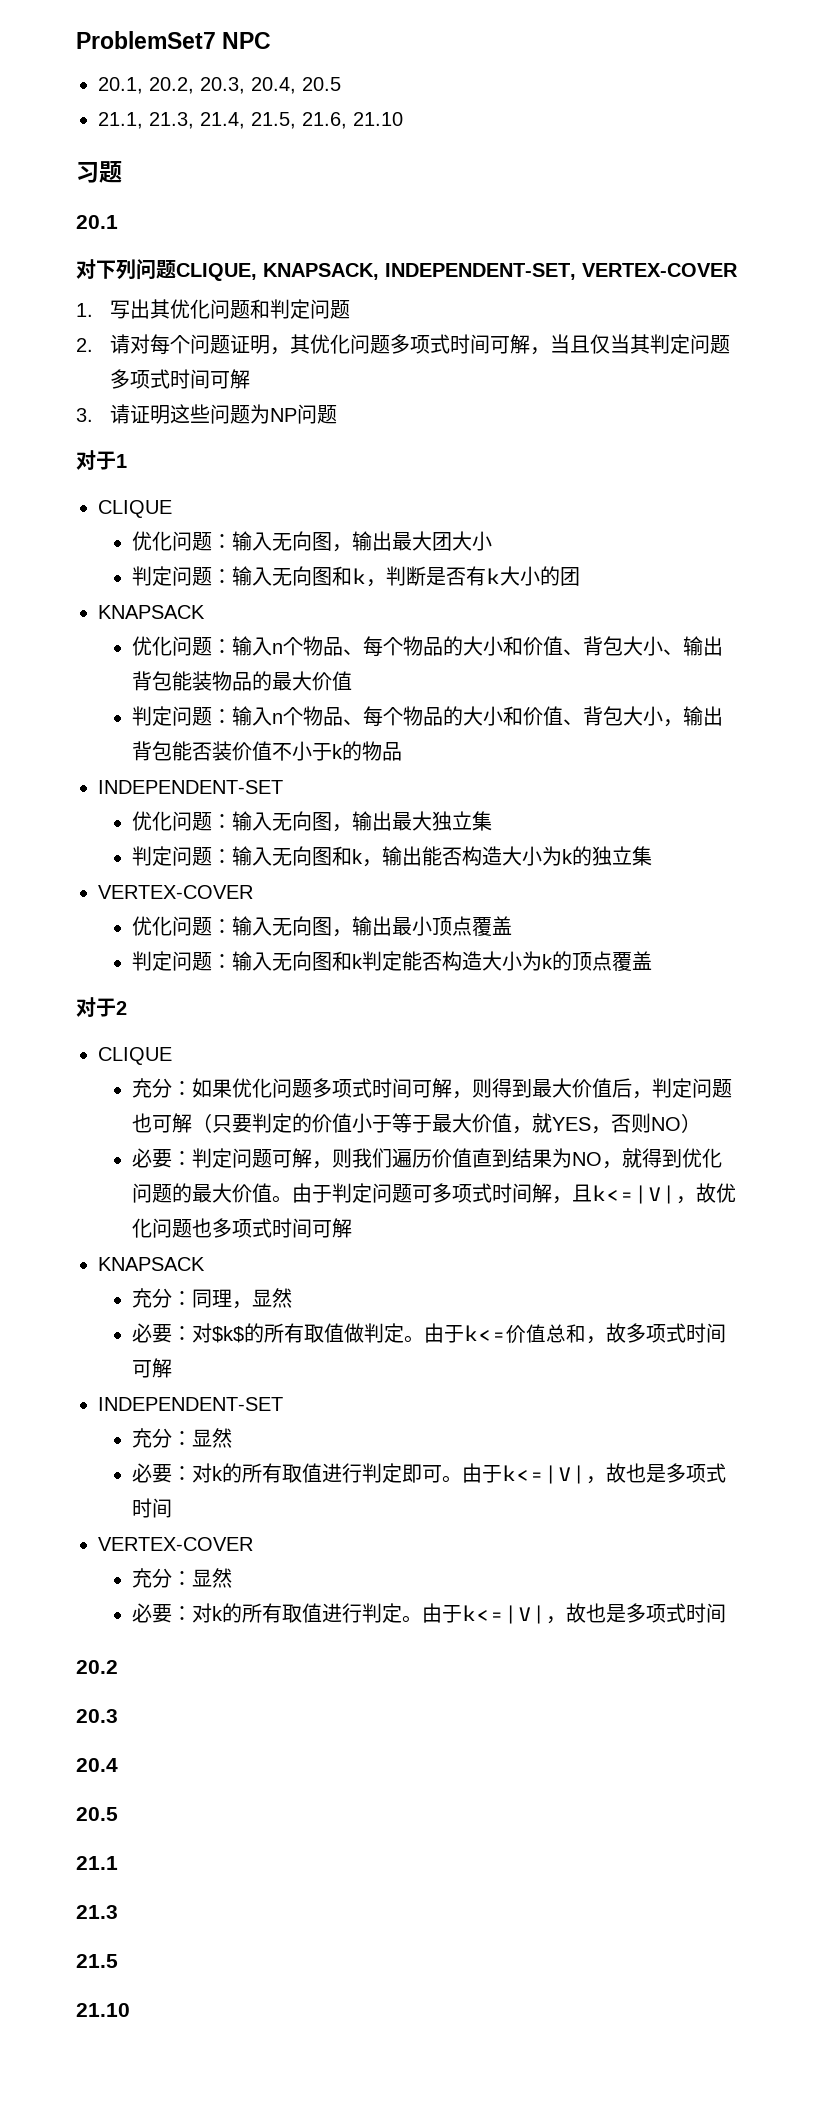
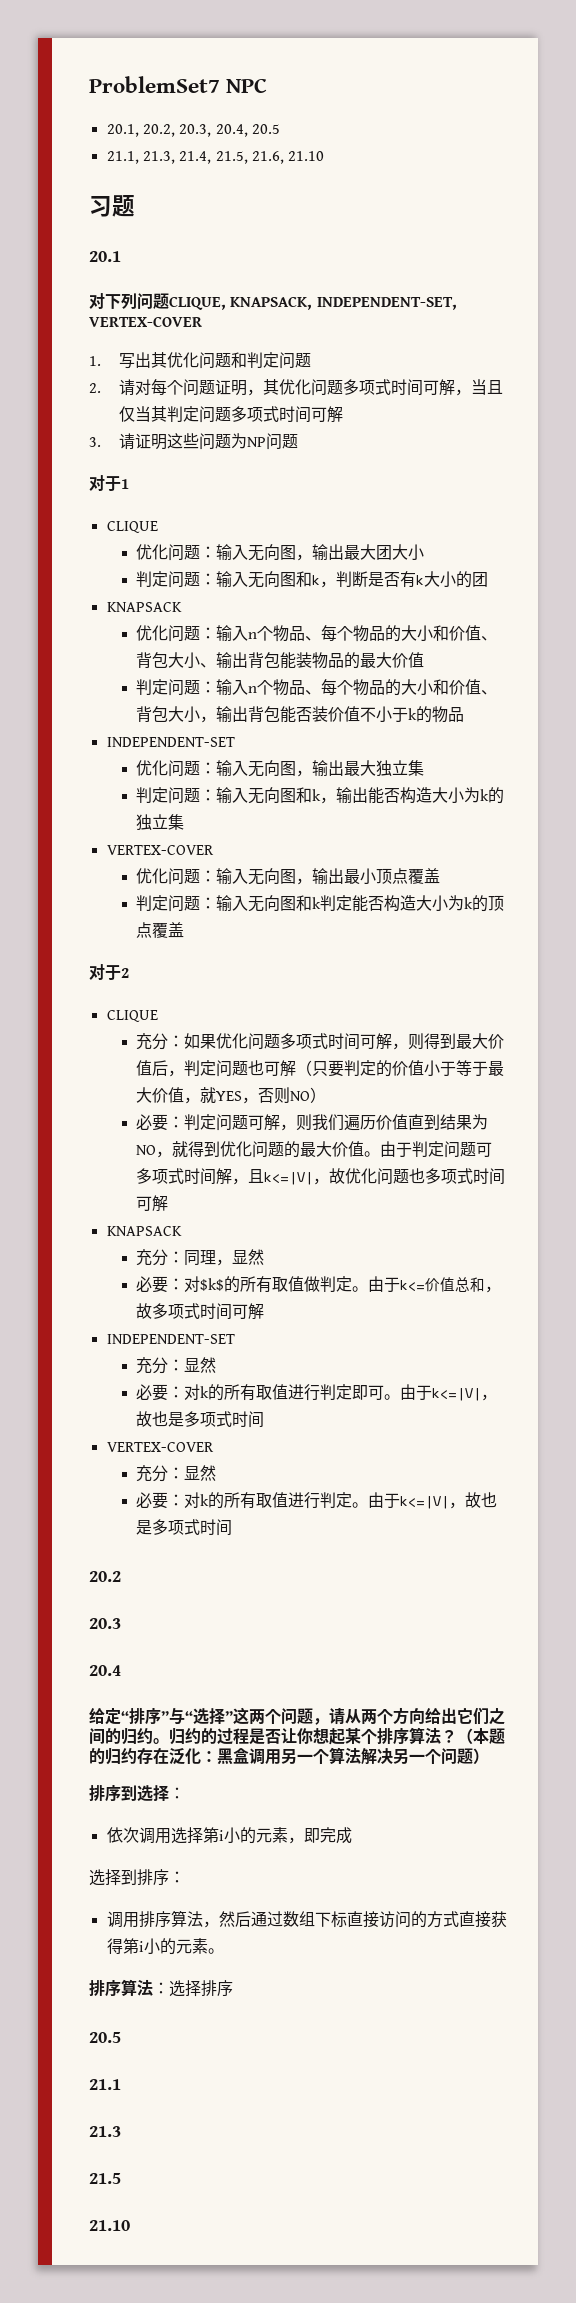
+ 给定“排序”与“选择”这两个问题，请从两个方向给出它们之间的归约。归约的过程是否让你想起某个排序算法？（本题的归约存在泛化：黑盒调用另一个算法解决另一个问题）
+ 排序到选择：
+ 依次调用选择第i小的元素，即完成
+ 选择到排序：
+ 调用排序算法，然后通过数组下标直接访问的方式直接获得第i小的元素。
+ 排序算法：选择排序

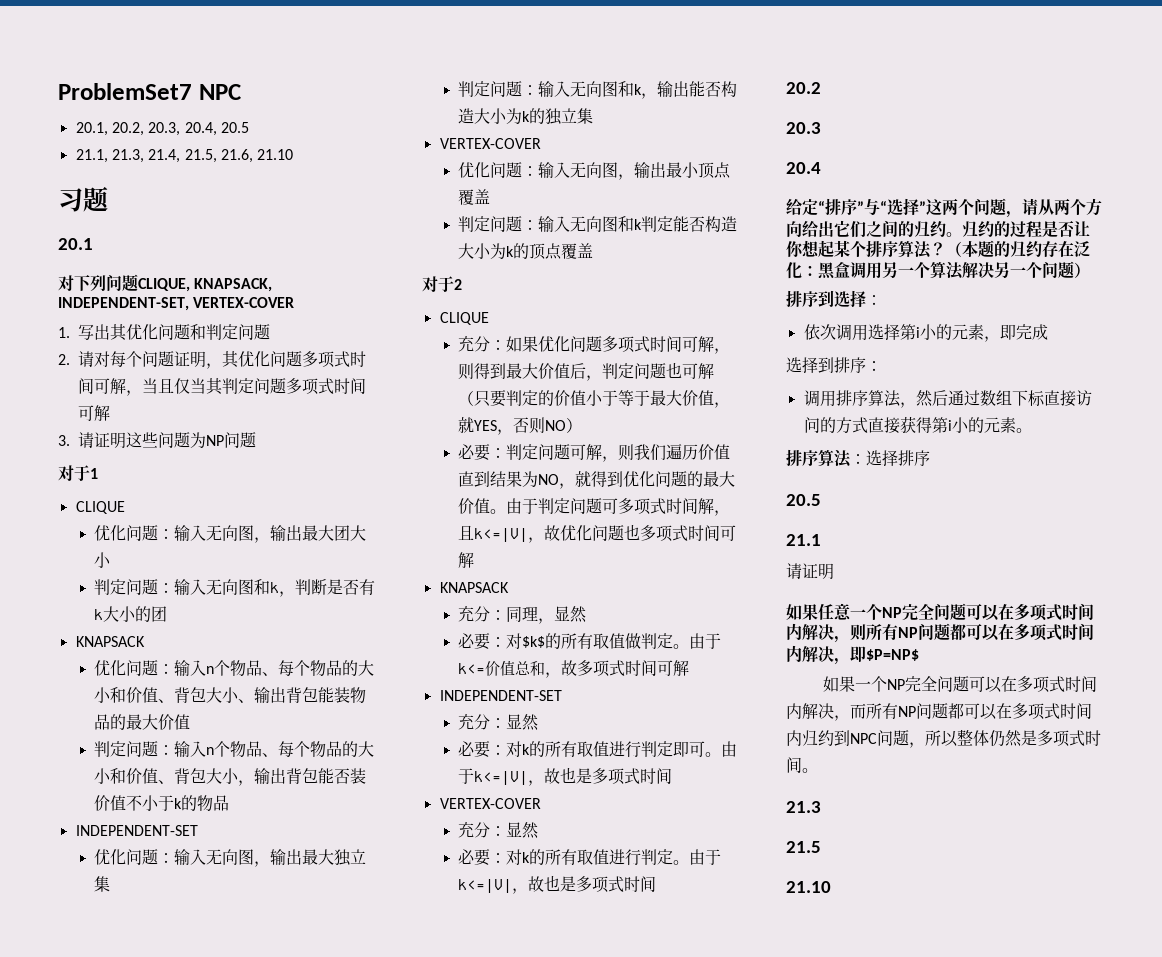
  21.1
+ 请证明
+ 如果任意一个NP完全问题可以在多项式时间内解决，则所有NP问题都可以在多项式时间内解决，即$P=NP$
+ 如果一个NP完全问题可以在多项式时间内解决，而所有NP问题都可以在多项式时间内归约到NPC问题，所以整体仍然是多项式时间。

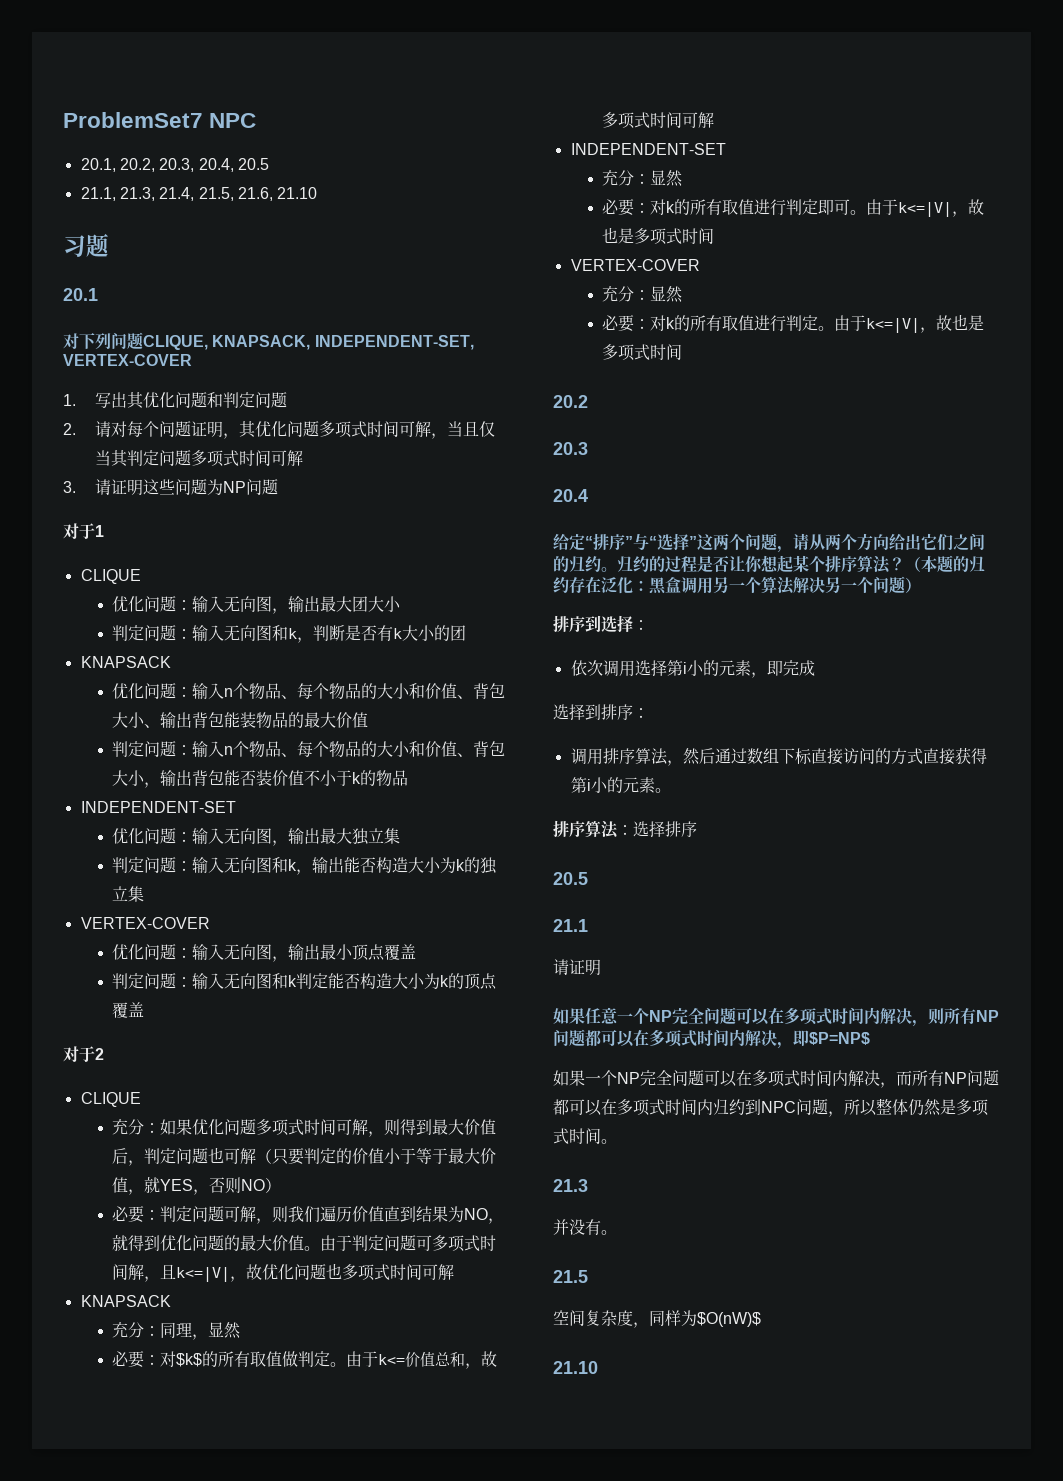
+ 并没有。
+ 空间复杂度，同样为$O(nW)$

